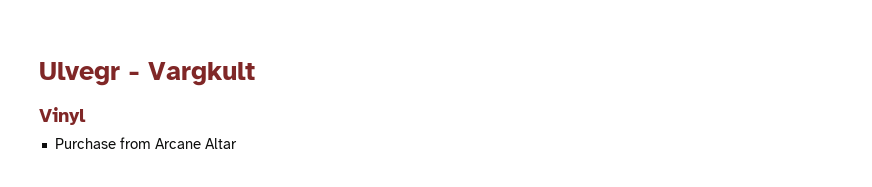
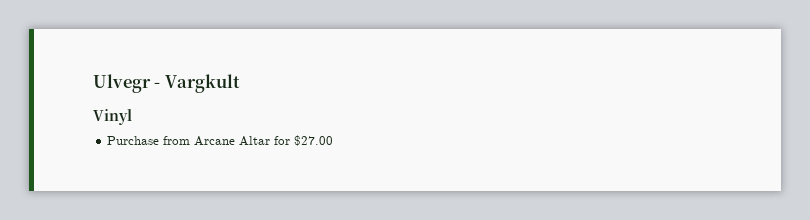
- Purchase from Arcane Altar
+ Purchase from Arcane Altar for $27.00

